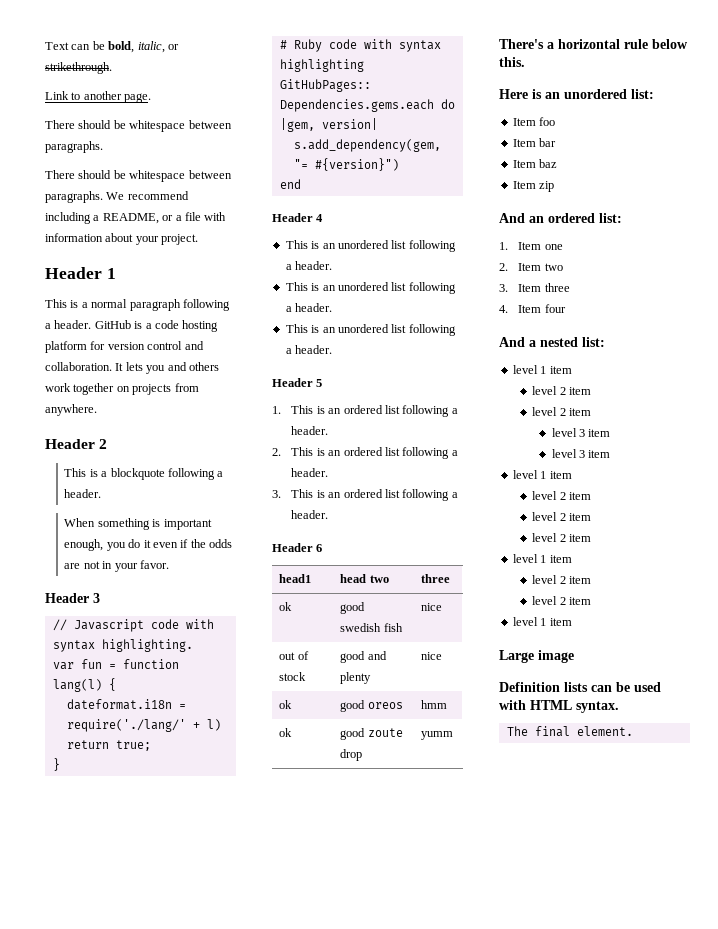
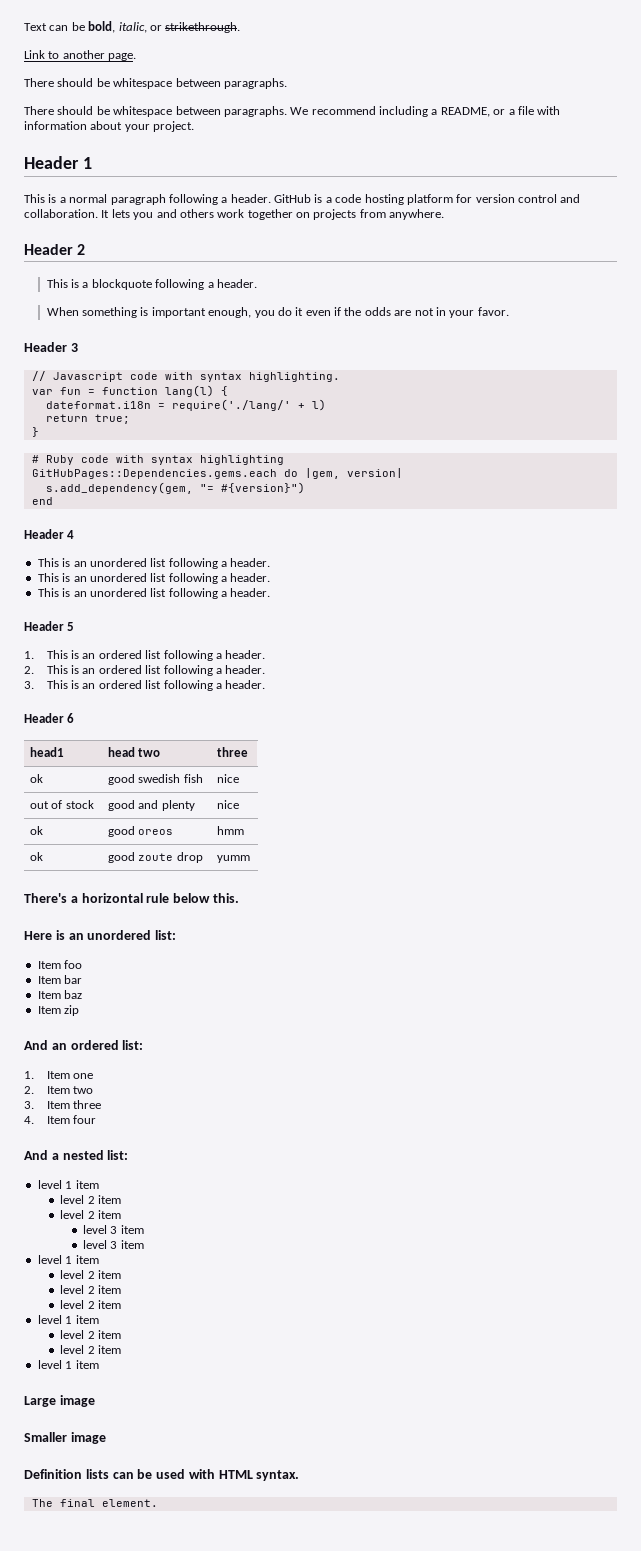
+ Smaller image

